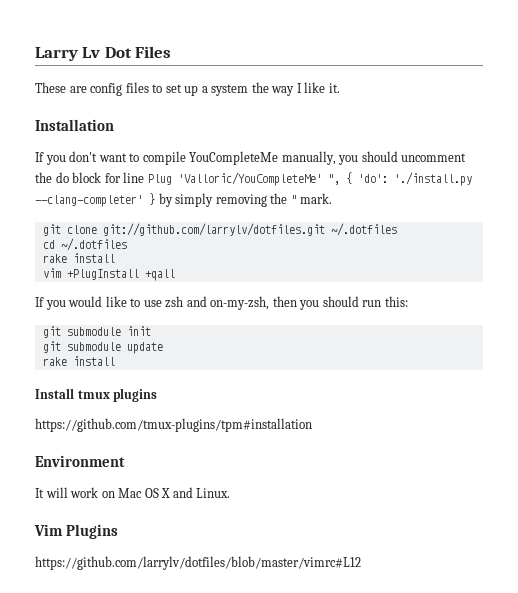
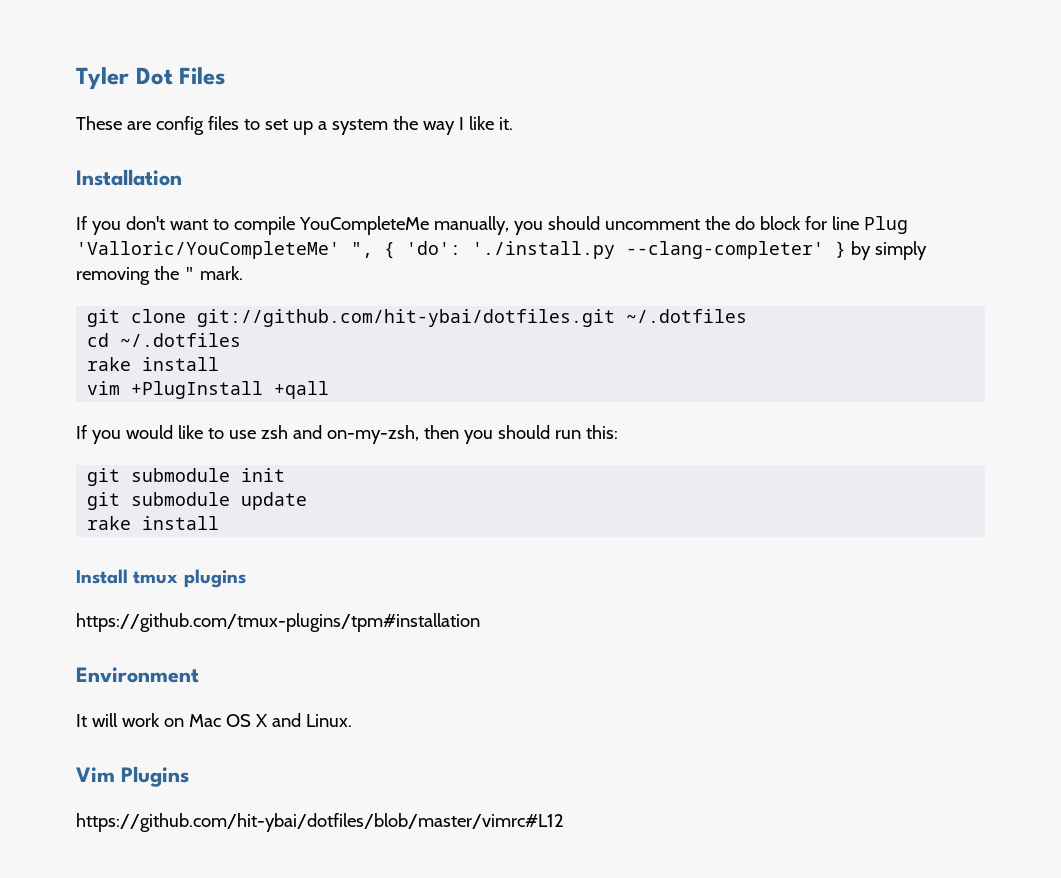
- Larry Lv Dot Files
+ Tyler Dot Files
- git clone git://github.com/larrylv/dotfiles.git ~/.dotfiles
+ git clone git://github.com/hit-ybai/dotfiles.git ~/.dotfiles
- https://github.com/larrylv/dotfiles/blob/master/vimrc#L12
+ https://github.com/hit-ybai/dotfiles/blob/master/vimrc#L12

